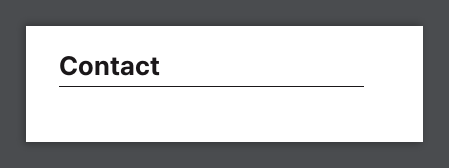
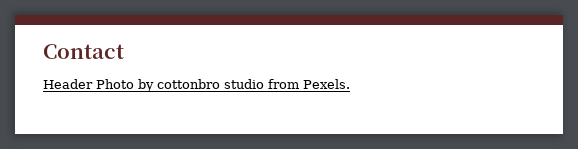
+ Header Photo by cottonbro studio from Pexels.

